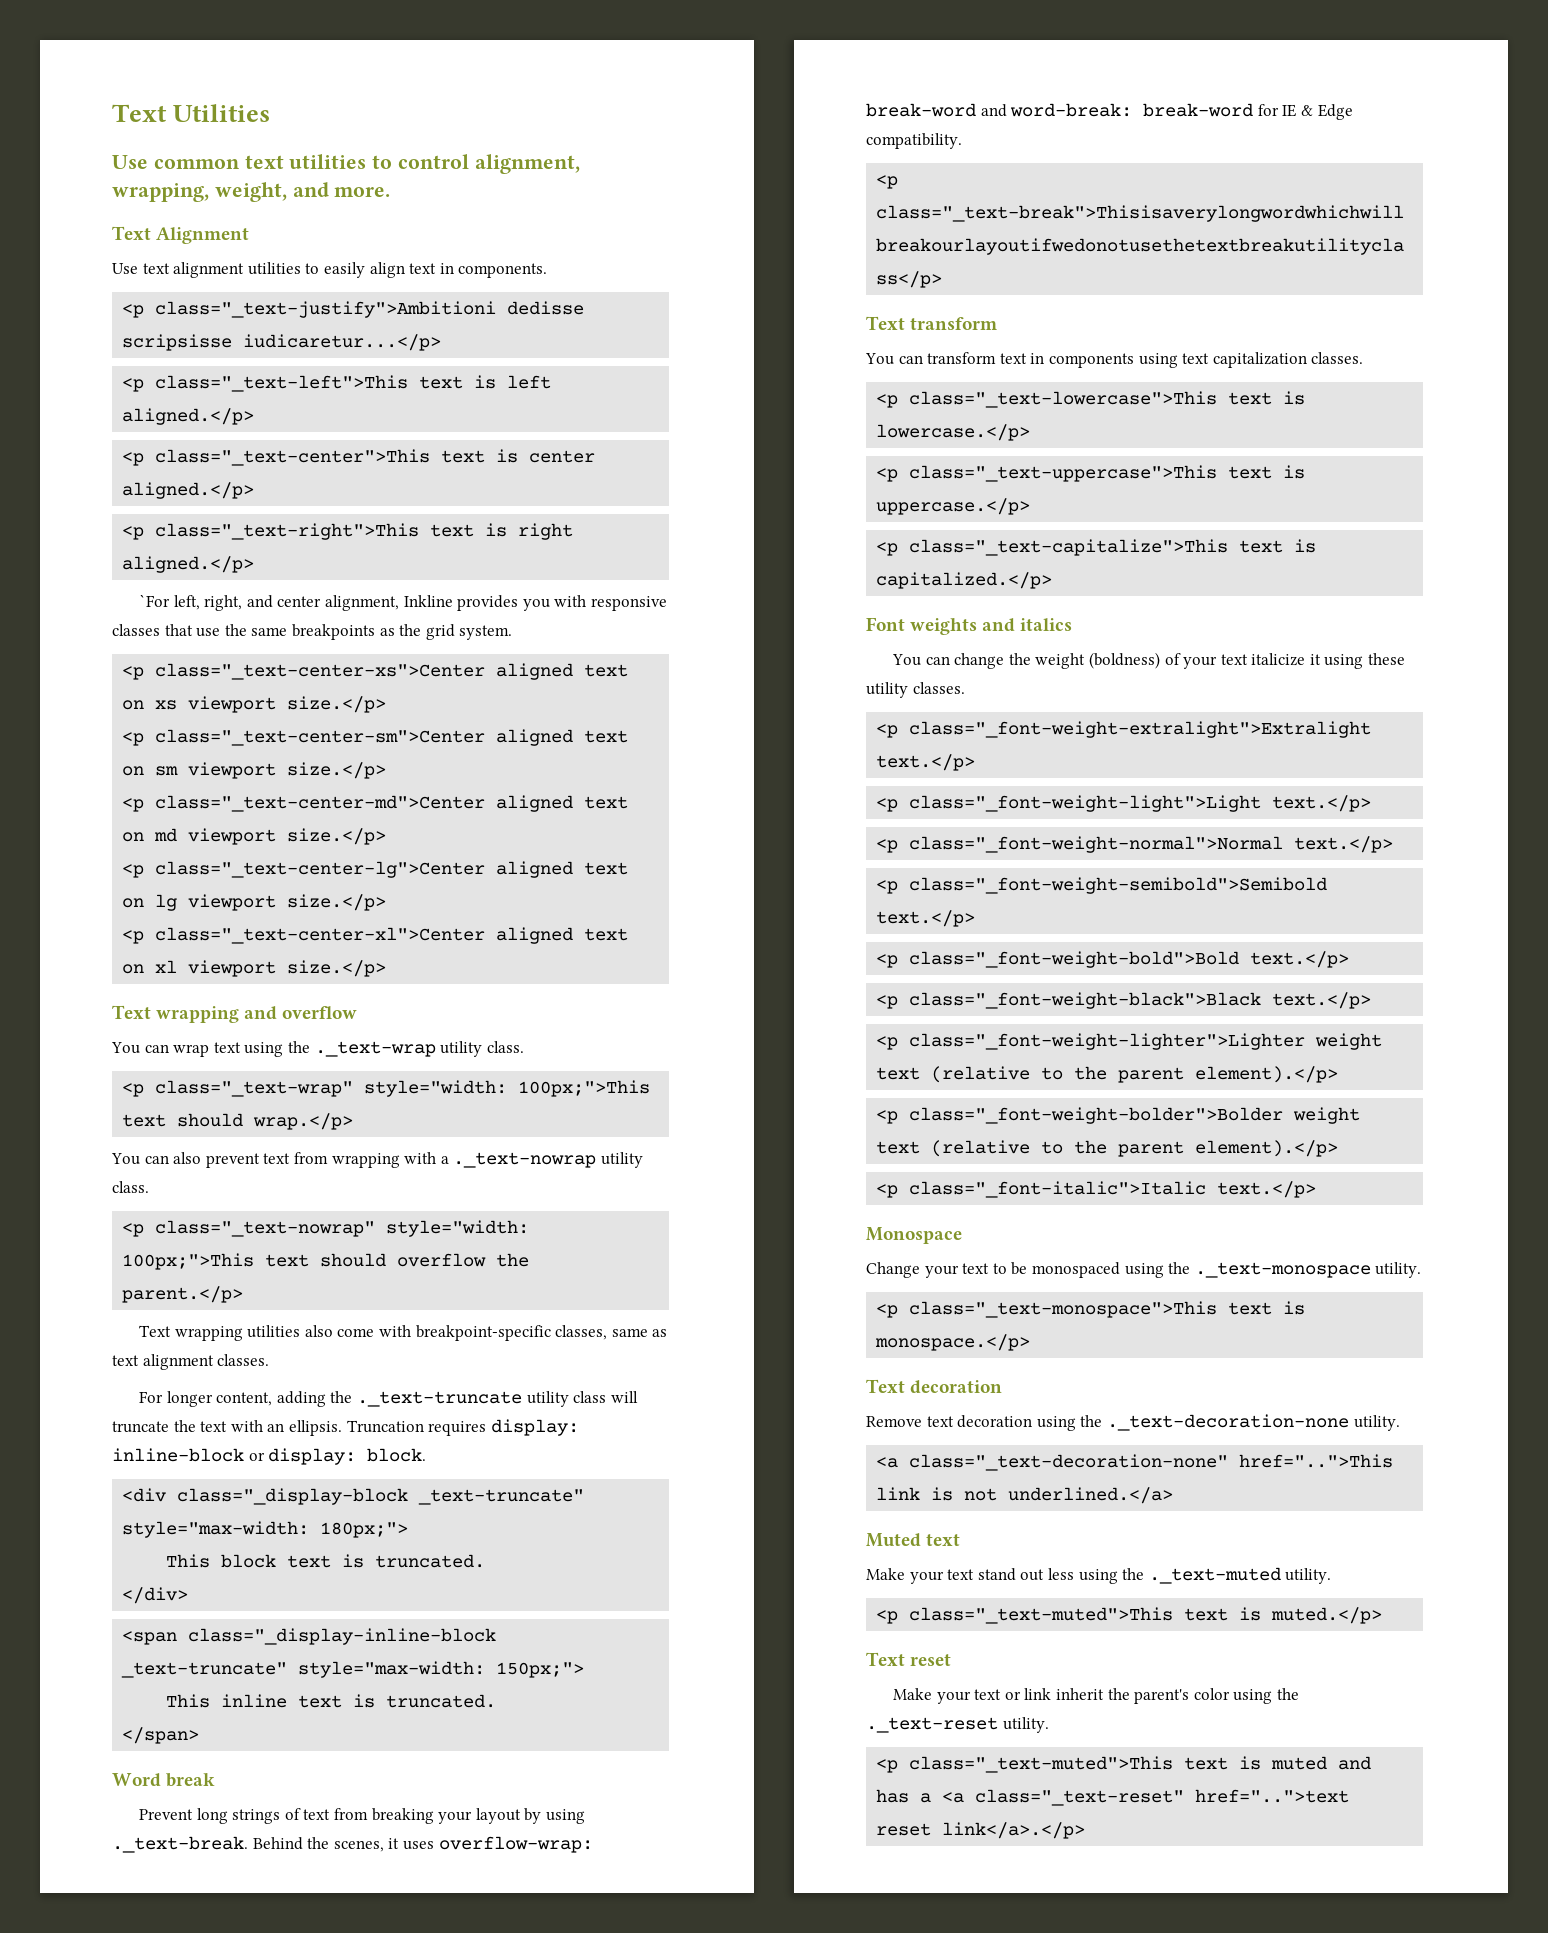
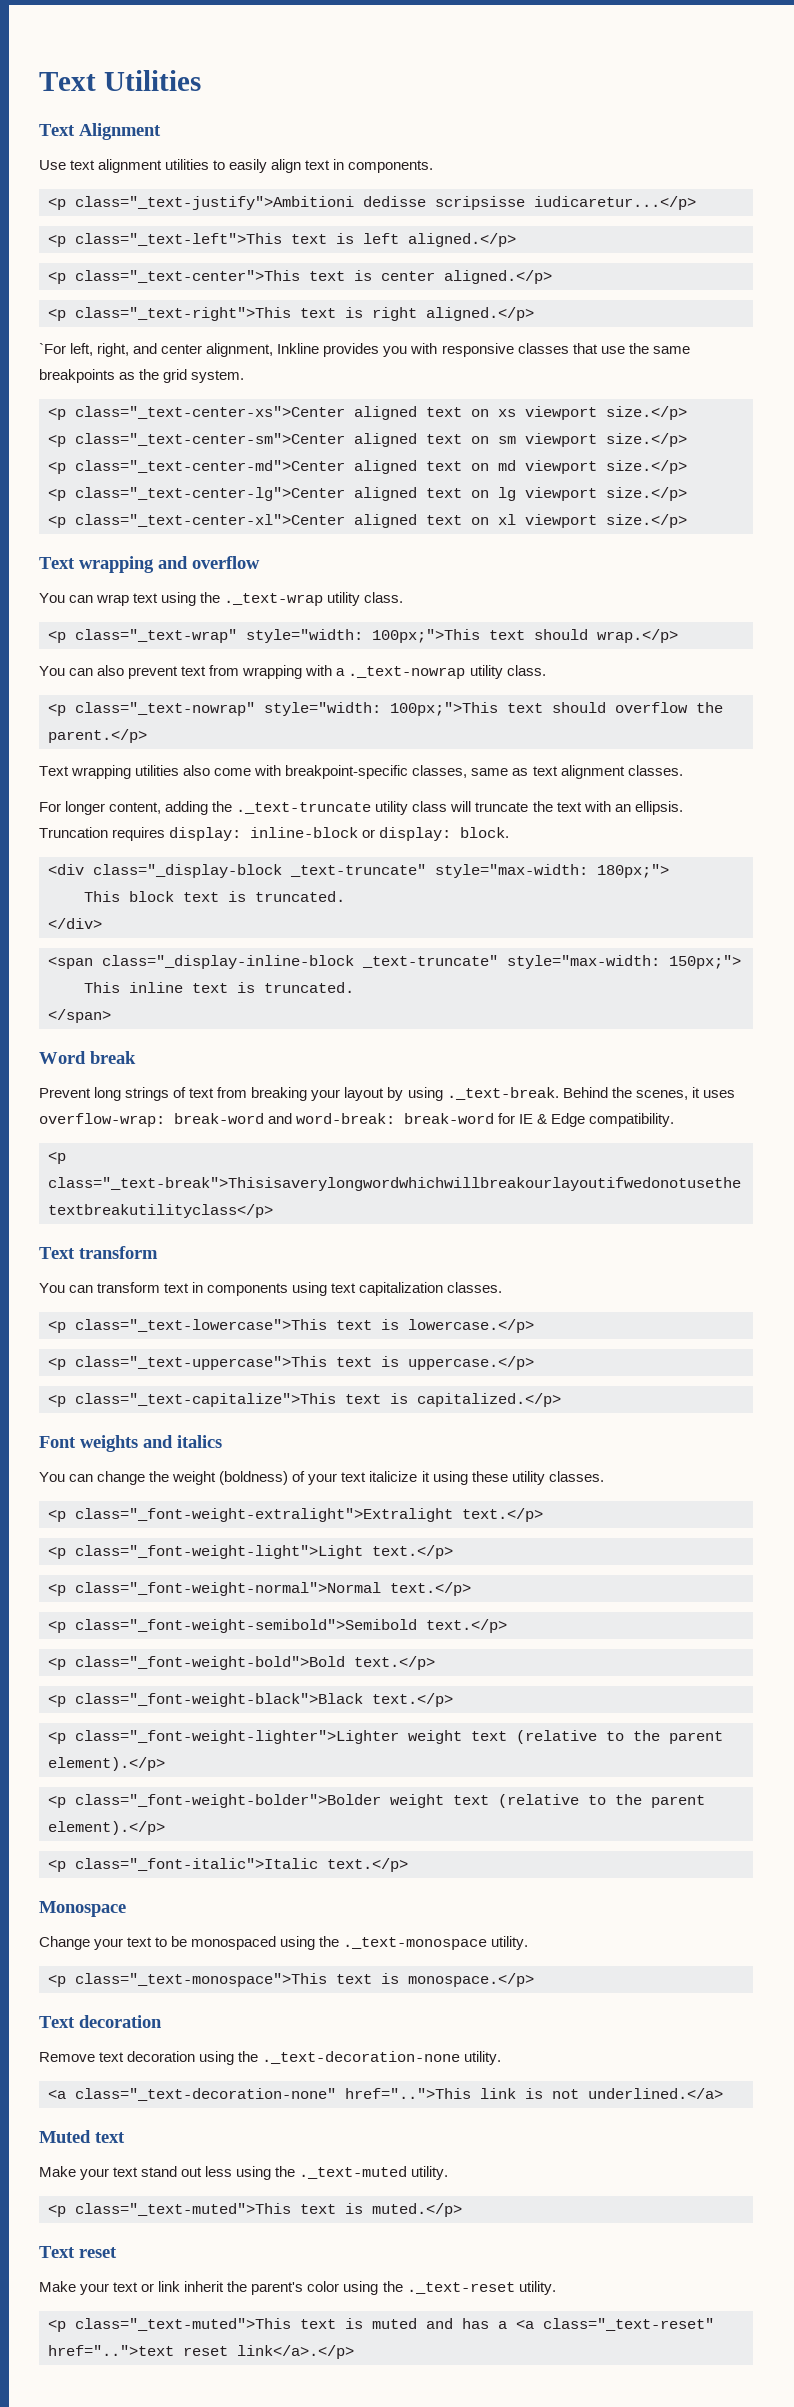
- Use common text utilities to control alignment, wrapping, weight, and more.

